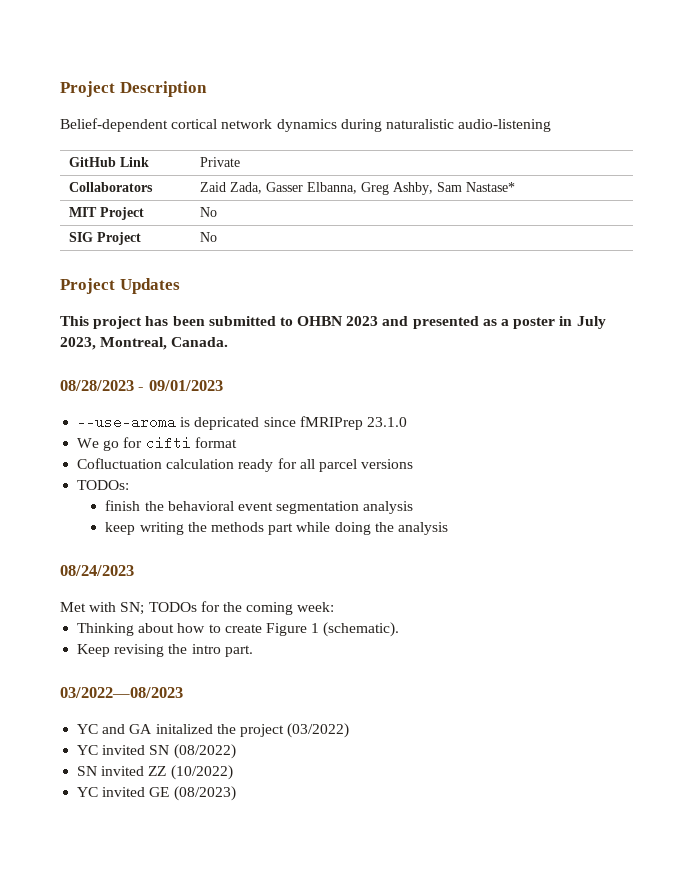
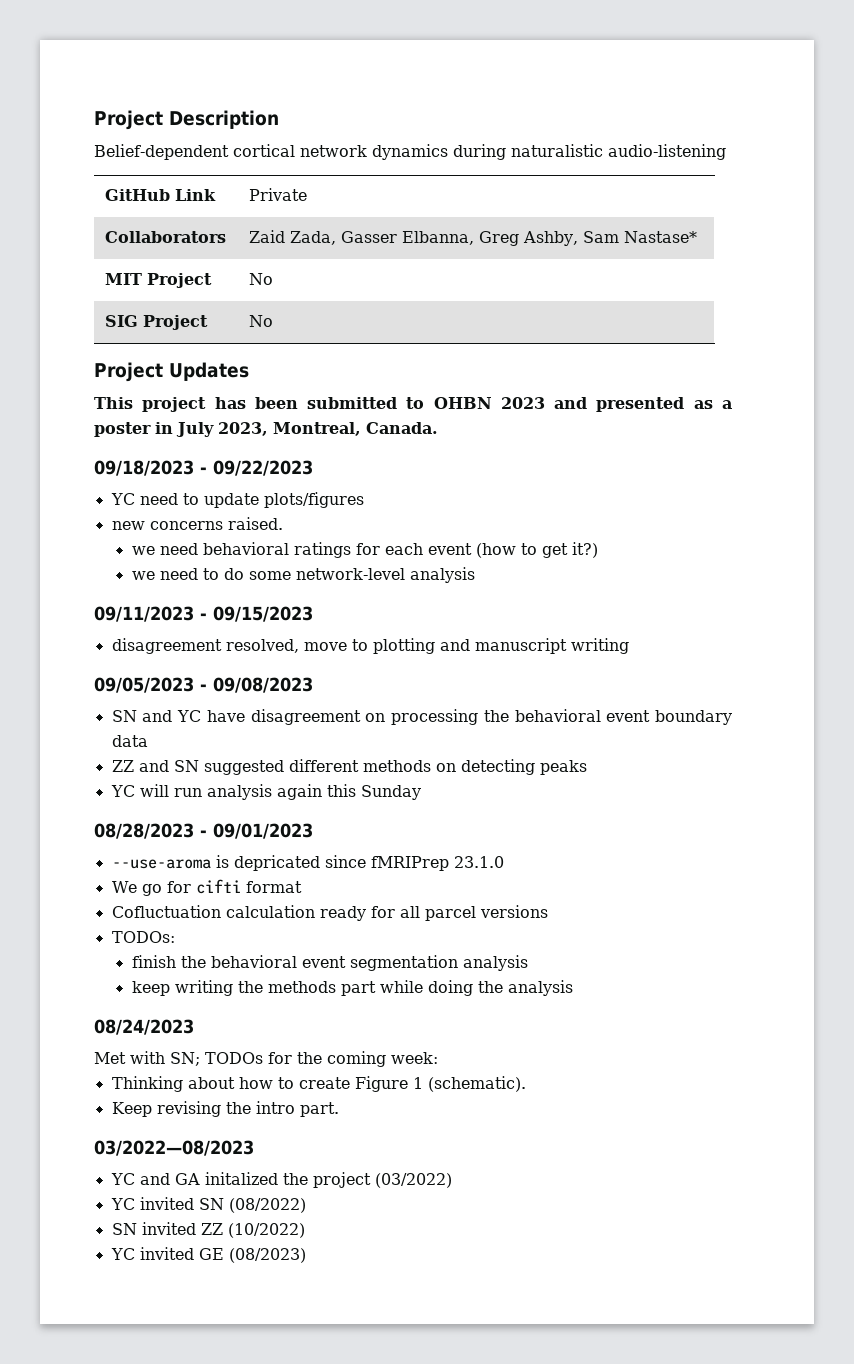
+ 09/18/2023 - 09/22/2023
+ YC need to update plots/figures
+ new concerns raised.
+ we need behavioral ratings for each event (how to get it?)
+ we need to do some network-level analysis
+ 09/11/2023 - 09/15/2023
+ disagreement resolved, move to plotting and manuscript writing
+ 09/05/2023 - 09/08/2023
+ SN and YC have disagreement on processing the behavioral event boundary data
+ ZZ and SN suggested different methods on detecting peaks
+ YC will run analysis again this Sunday

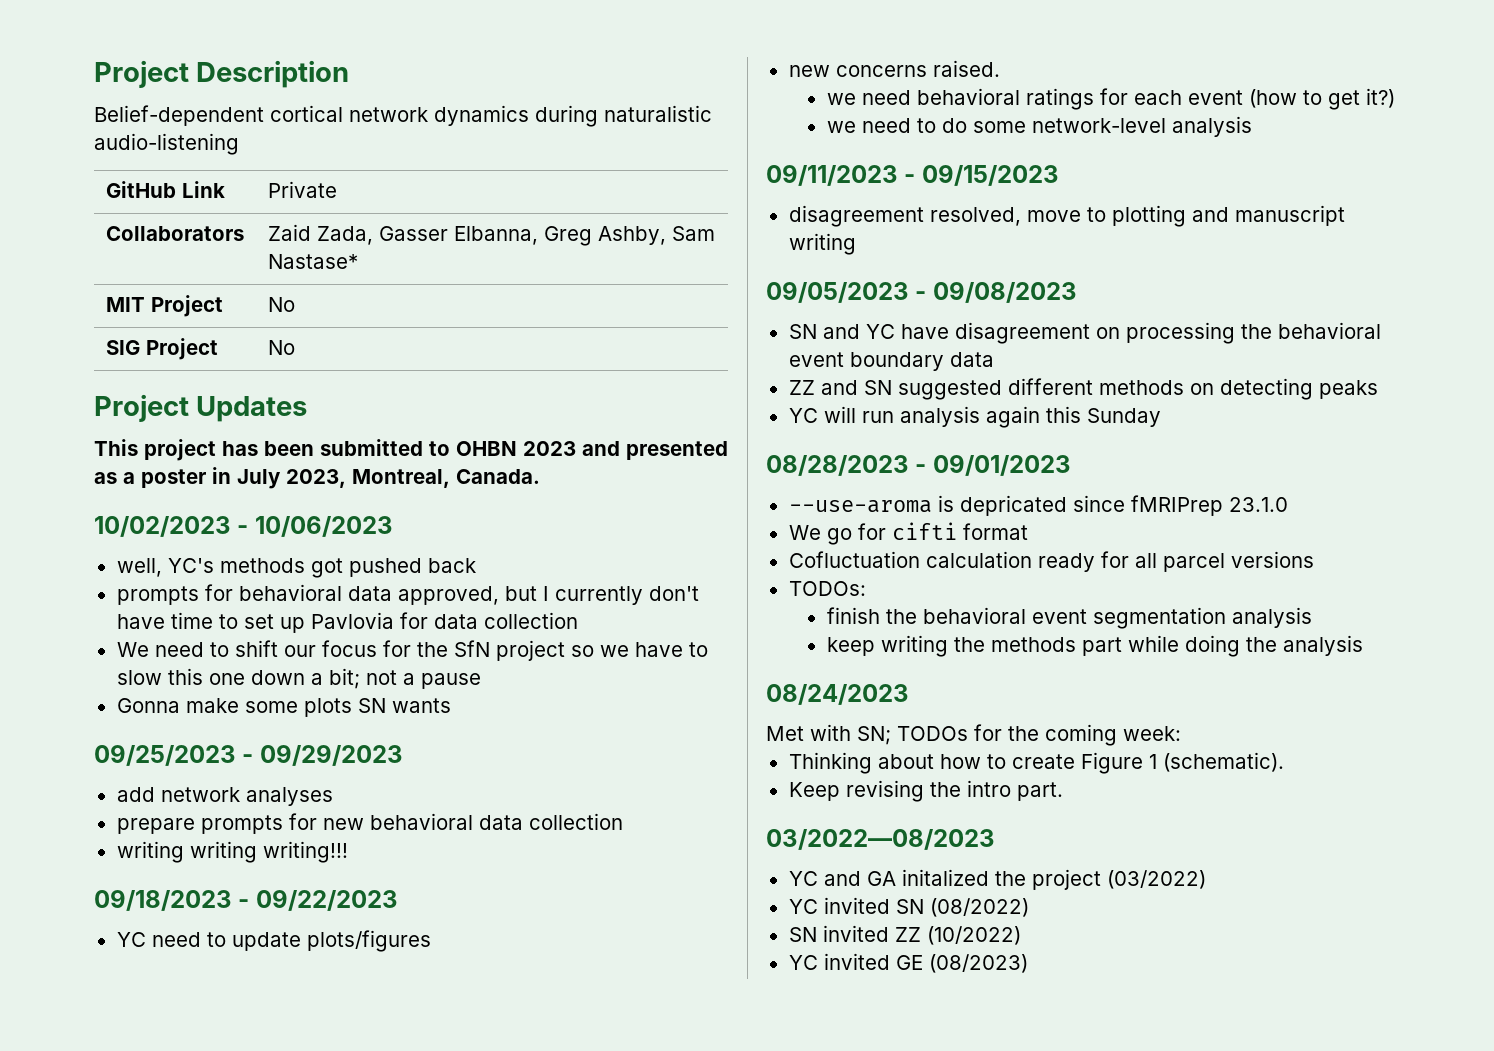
+ 10/02/2023 - 10/06/2023
+ well, YC's methods got pushed back
+ prompts for behavioral data approved, but I currently don't have time to set up Pavlovia for data collection
+ We need to shift our focus for the SfN project so we have to slow this one down a bit; not a pause
+ Gonna make some plots SN wants
+ 09/25/2023 - 09/29/2023
+ add network analyses
+ prepare prompts for new behavioral data collection
+ writing writing writing!!!

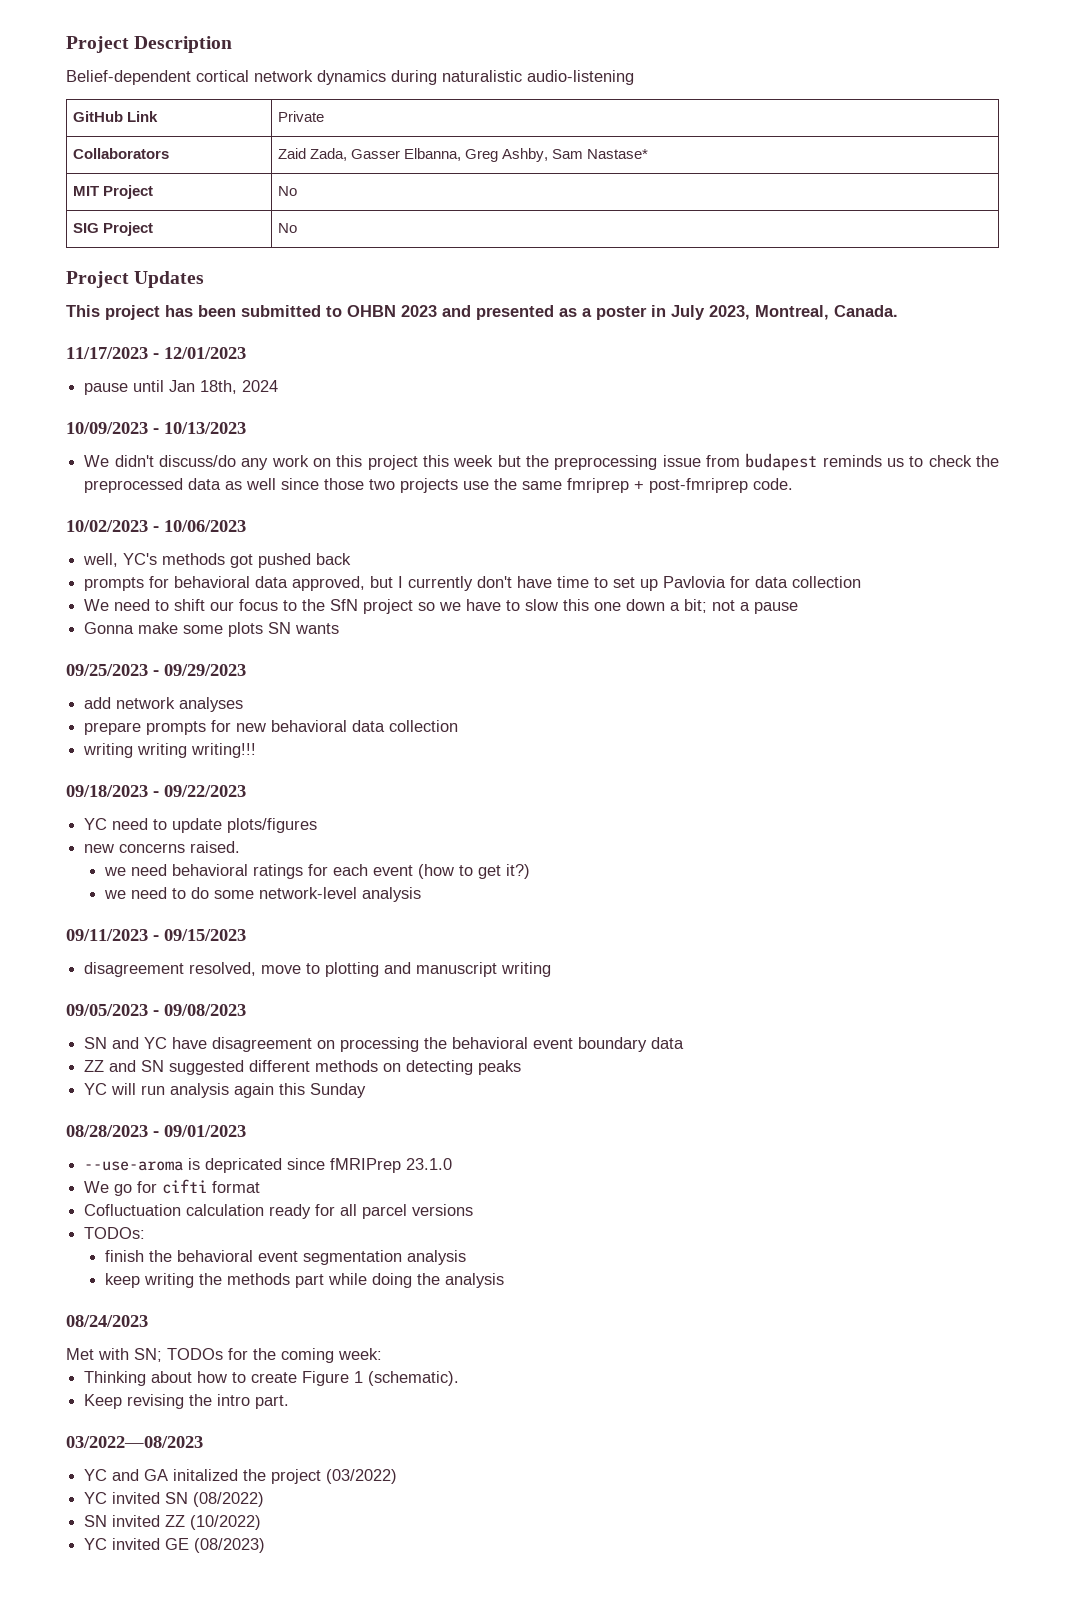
+ 11/17/2023 - 12/01/2023
+ pause until Jan 18th, 2024
+ 10/09/2023 - 10/13/2023
+ We didn't discuss/do any work on this project this week but the preprocessing issue from budapest reminds us to check the preprocessed data as well since those two projects use the same fmriprep + post-fmriprep code.
- We need to shift our focus for the SfN project so we have to slow this one down a bit; not a pause
+ We need to shift our focus to the SfN project so we have to slow this one down a bit; not a pause

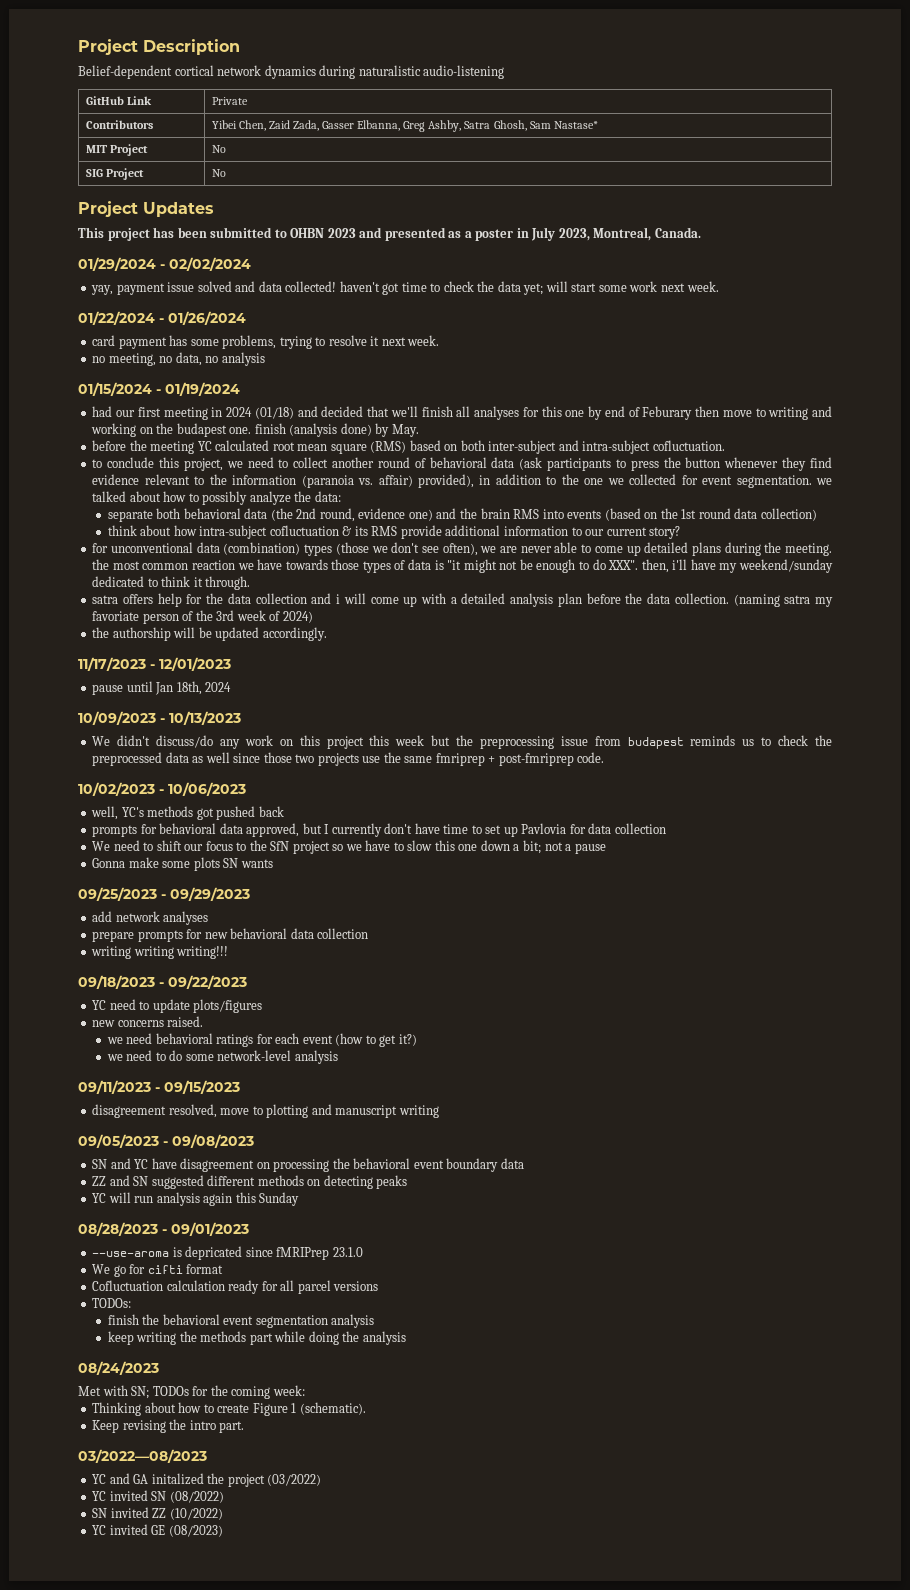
- Collaborators | Zaid Zada, Gasser Elbanna, Greg Ashby, Sam Nastase*
+ Contributors | Yibei Chen, Zaid Zada, Gasser Elbanna, Greg Ashby, Satra Ghosh, Sam Nastase*
+ 01/29/2024 - 02/02/2024
+ yay, payment issue solved and data collected! haven't got time to check the data yet; will start some work next week.
+ 01/22/2024 - 01/26/2024
+ card payment has some problems, trying to resolve it next week.
+ no meeting, no data, no analysis
+ 01/15/2024 - 01/19/2024
+ had our first meeting in 2024 (01/18) and decided that we'll finish all analyses for this one by end of Feburary then move to writing and working on the budapest one. finish (analysis done) by May.
+ before the meeting YC calculated root mean square (RMS) based on both inter-subject and intra-subject cofluctuation.
+ to conclude this project, we need to collect another round of behavioral data (ask participants to press the button whenever they find evidence relevant to the information (paranoia vs. affair) provided), in addition to the one we collected for event segmentation. we talked about how to possibly analyze the data:
+ separate both behavioral data (the 2nd round, evidence one) and the brain RMS into events (based on the 1st round data collection)
+ think about how intra-subject cofluctuation & its RMS provide additional information to our current story?
+ for unconventional data (combination) types (those we don't see often), we are never able to come up detailed plans during the meeting. the most common reaction we have towards those types of data is "it might not be enough to do XXX". then, i'll have my weekend/sunday dedicated to think it through.
+ satra offers help for the data collection and i will come up with a detailed analysis plan before the data collection. (naming satra my favoriate person of the 3rd week of 2024)
+ the authorship will be updated accordingly.

